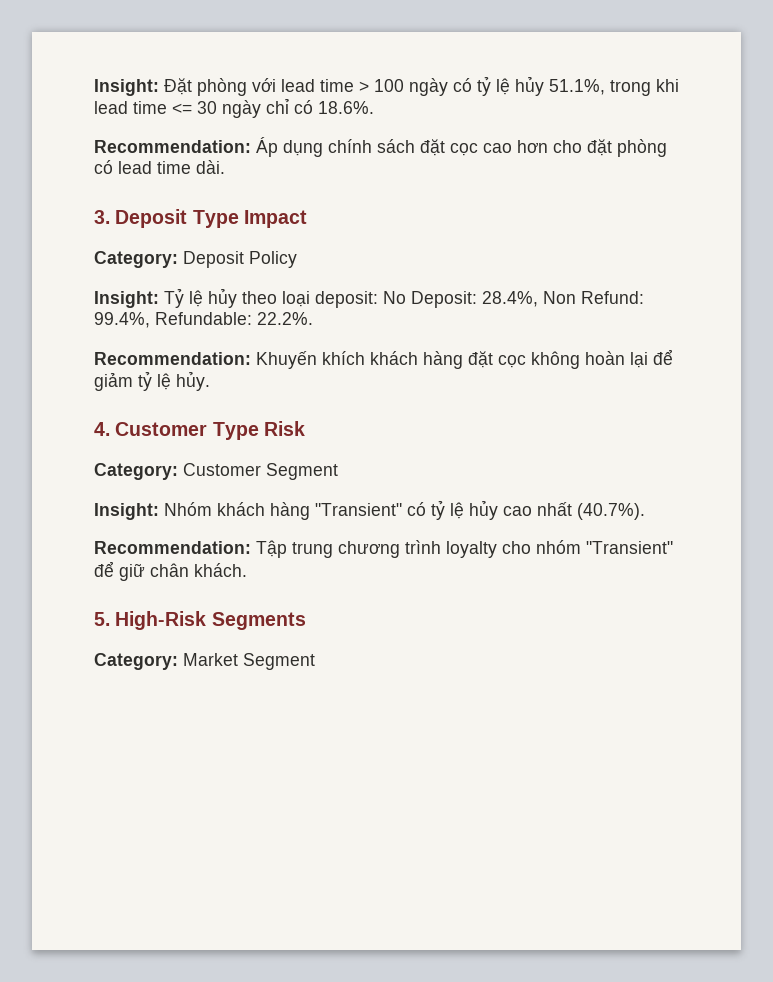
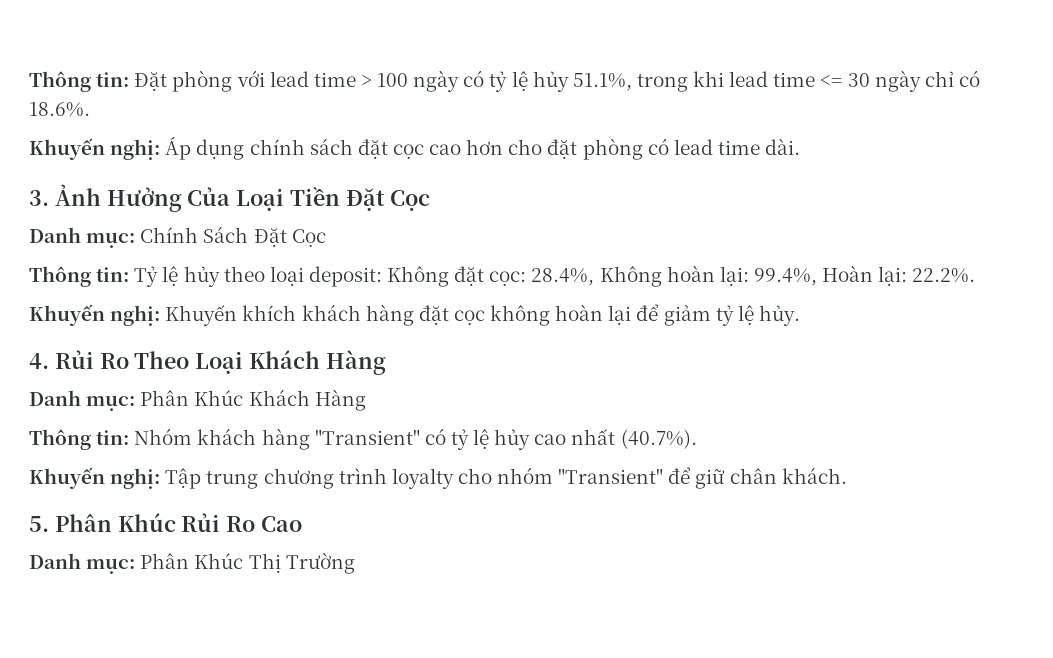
- Insight: Đặt phòng với lead time > 100 ngày có tỷ lệ hủy 51.1%, trong khi lead time <= 30 ngày chỉ có 18.6%.
+ Thông tin: Đặt phòng với lead time > 100 ngày có tỷ lệ hủy 51.1%, trong khi lead time <= 30 ngày chỉ có 18.6%.
- Recommendation: Áp dụng chính sách đặt cọc cao hơn cho đặt phòng có lead time dài.
+ Khuyến nghị: Áp dụng chính sách đặt cọc cao hơn cho đặt phòng có lead time dài.
- 3. Deposit Type Impact
- Category: Deposit Policy
- Insight: Tỷ lệ hủy theo loại deposit: No Deposit: 28.4%, Non Refund: 99.4%, Refundable: 22.2%.
+ 3. Ảnh Hưởng Của Loại Tiền Đặt Cọc
+ Danh mục: Chính Sách Đặt Cọc
+ Thông tin: Tỷ lệ hủy theo loại deposit: Không đặt cọc: 28.4%, Không hoàn lại: 99.4%, Hoàn lại: 22.2%.
- Recommendation: Khuyến khích khách hàng đặt cọc không hoàn lại để giảm tỷ lệ hủy.
+ Khuyến nghị: Khuyến khích khách hàng đặt cọc không hoàn lại để giảm tỷ lệ hủy.
- 4. Customer Type Risk
- Category: Customer Segment
- Insight: Nhóm khách hàng "Transient" có tỷ lệ hủy cao nhất (40.7%).
+ 4. Rủi Ro Theo Loại Khách Hàng
+ Danh mục: Phân Khúc Khách Hàng
+ Thông tin: Nhóm khách hàng "Transient" có tỷ lệ hủy cao nhất (40.7%).
- Recommendation: Tập trung chương trình loyalty cho nhóm "Transient" để giữ chân khách.
+ Khuyến nghị: Tập trung chương trình loyalty cho nhóm "Transient" để giữ chân khách.
- 5. High-Risk Segments
- Category: Market Segment
+ 5. Phân Khúc Rủi Ro Cao
+ Danh mục: Phân Khúc Thị Trường

